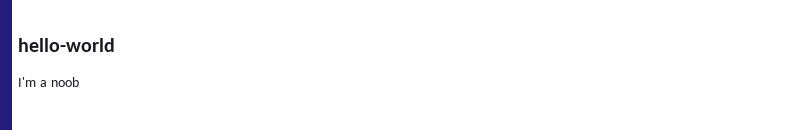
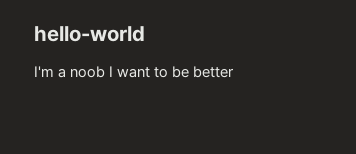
- I'm a noob
+ I'm a noob I want to be better

